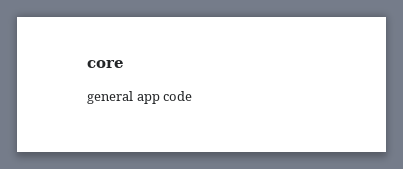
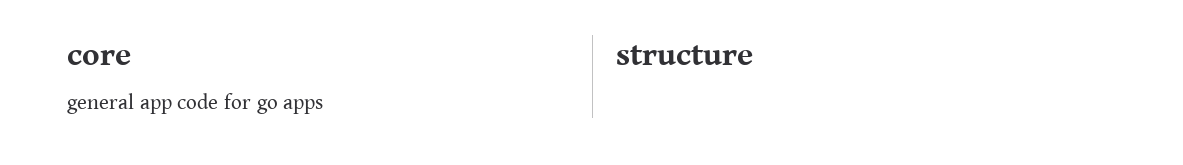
- general app code
+ general app code for go apps
+ structure

